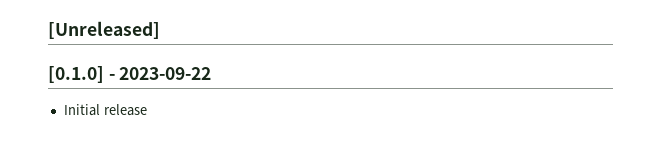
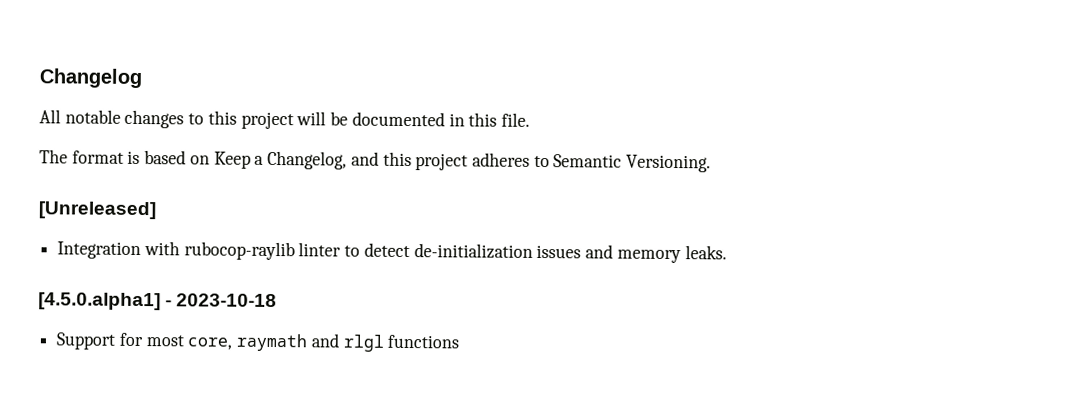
+ Changelog
+ All notable changes to this project will be documented in this file.
+ The format is based on Keep a Changelog, and this project adheres to Semantic Versioning.
  [Unreleased]
- [0.1.0] - 2023-09-22
- Initial release
+ Integration with rubocop-raylib linter to detect de-initialization issues and memory leaks.
+ [4.5.0.alpha1] - 2023-10-18
+ Support for most core, raymath and rlgl functions

